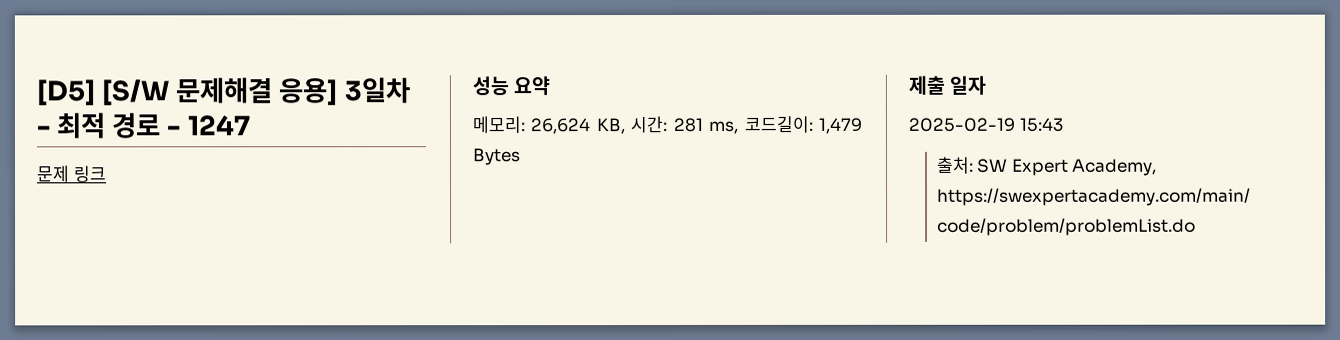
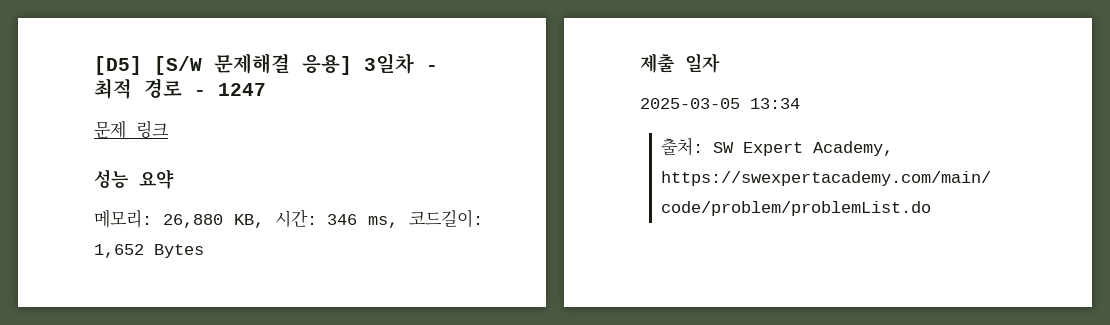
- 메모리: 26,624 KB, 시간: 281 ms, 코드길이: 1,479 Bytes
+ 메모리: 26,880 KB, 시간: 346 ms, 코드길이: 1,652 Bytes
- 2025-02-19 15:43
+ 2025-03-05 13:34

